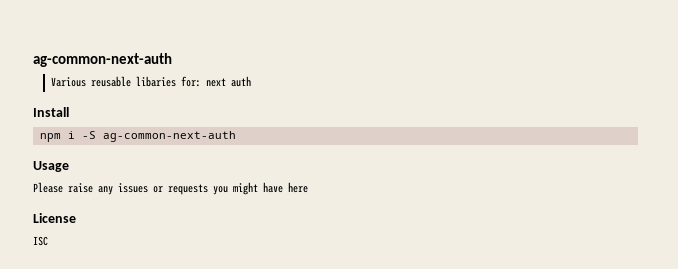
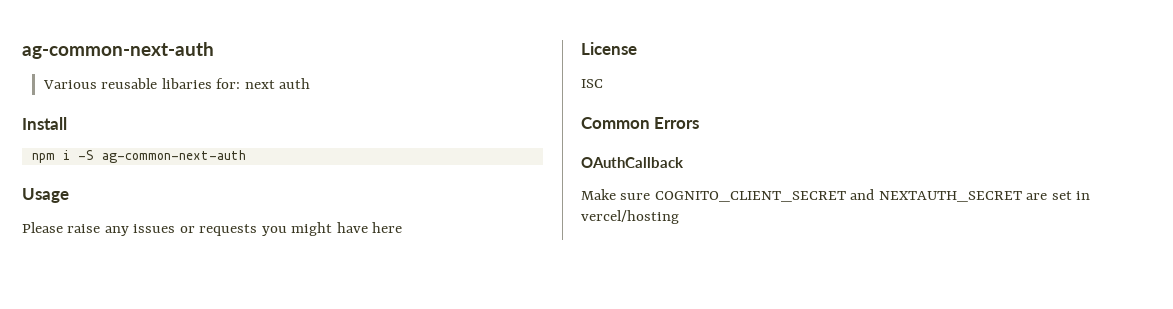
+ Common Errors
+ OAuthCallback
+ Make sure COGNITO_CLIENT_SECRET and NEXTAUTH_SECRET are set in vercel/hosting

